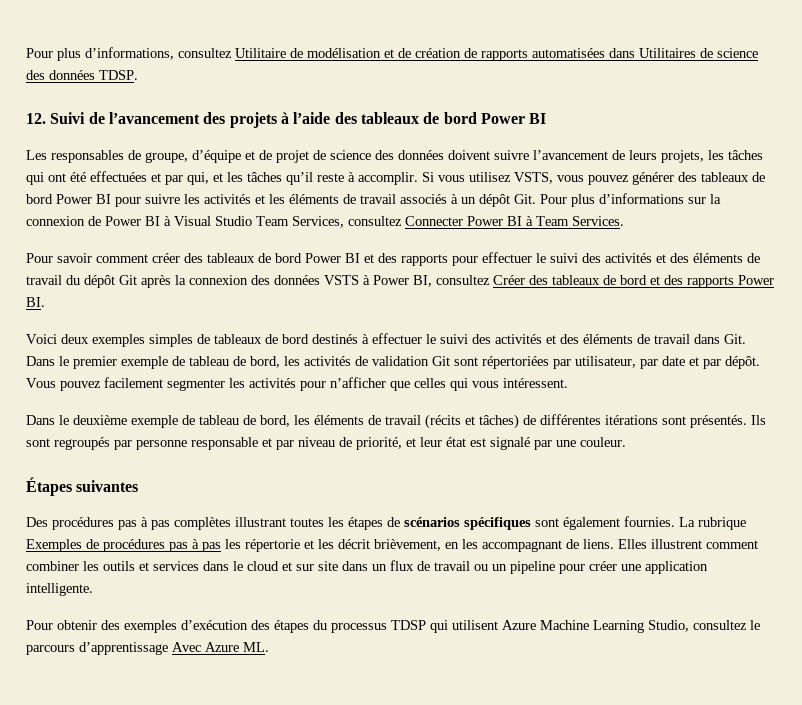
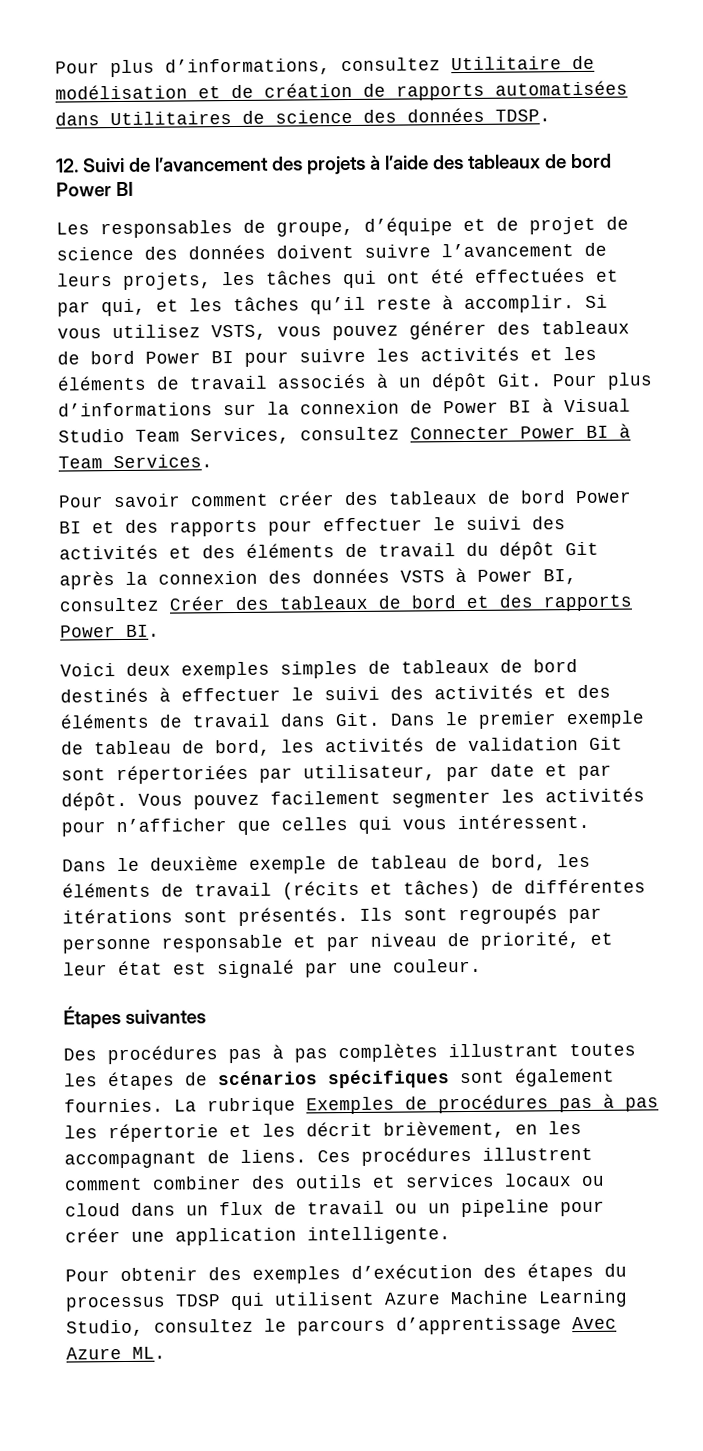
- Elles illustrent comment combiner les outils et services dans le cloud et sur site dans un flux de travail ou un pipeline pour créer une application intelligente.
+ Ces procédures illustrent comment combiner des outils et services locaux ou cloud dans un flux de travail ou un pipeline pour créer une application intelligente.

